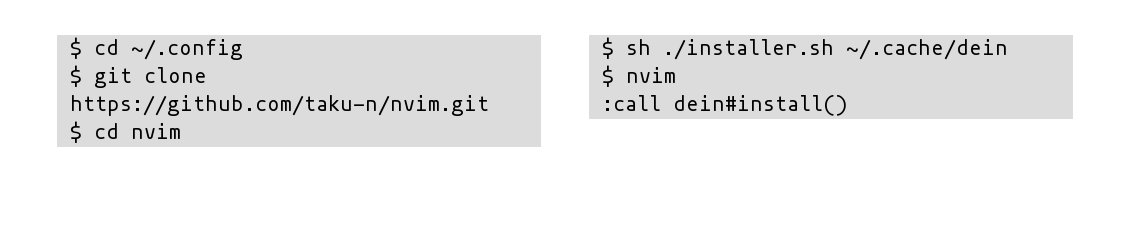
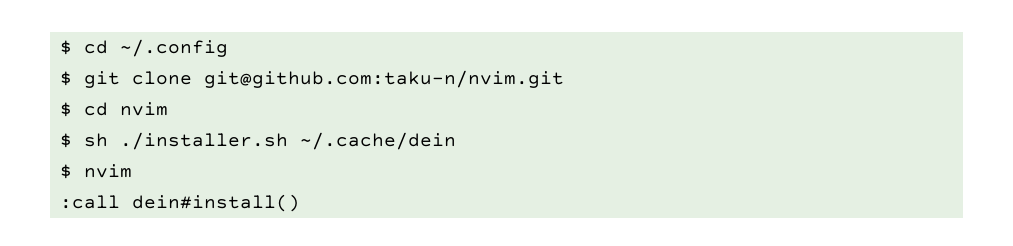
- $ git clone https://github.com/taku-n/nvim.git
+ $ git clone git@github.com:taku-n/nvim.git

